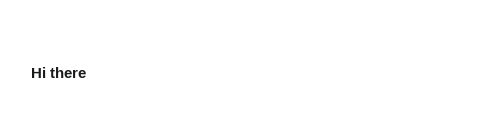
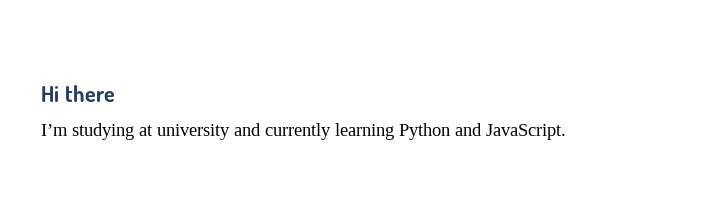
+ I’m studying at university and currently learning Python and JavaScript.

